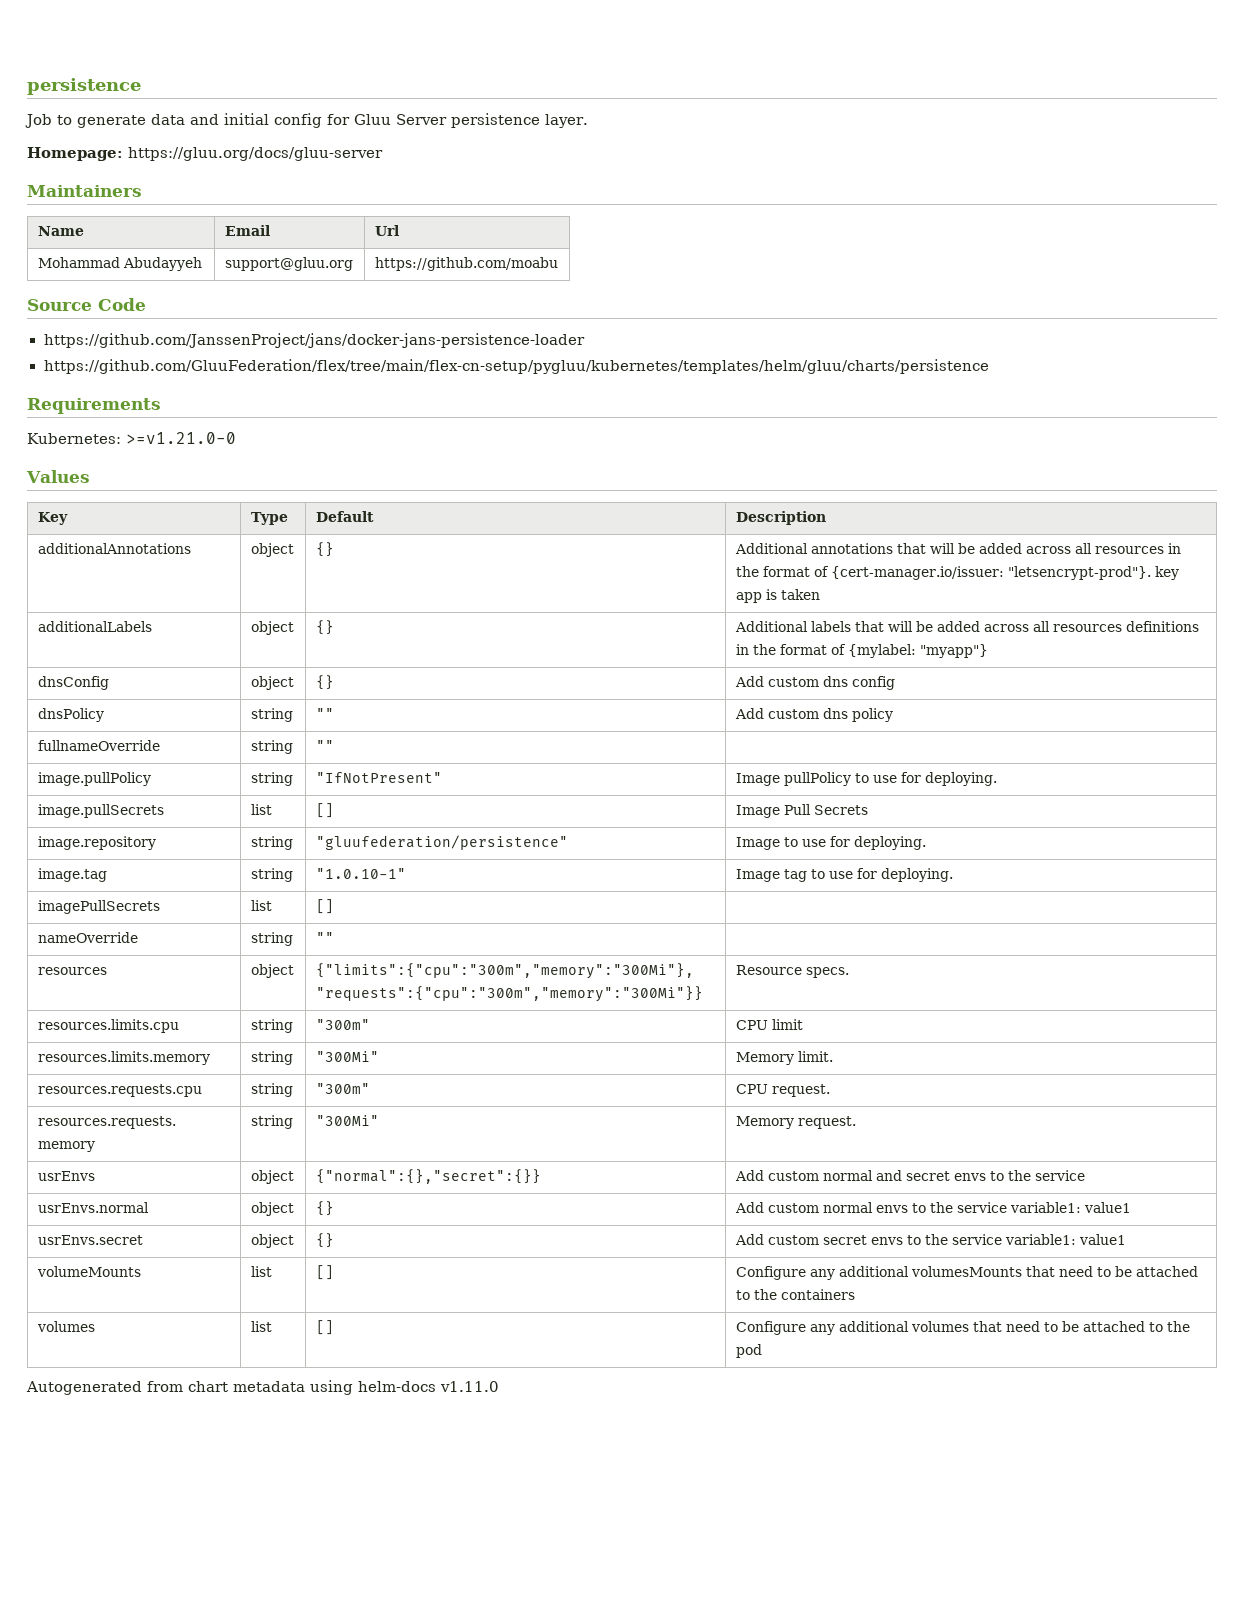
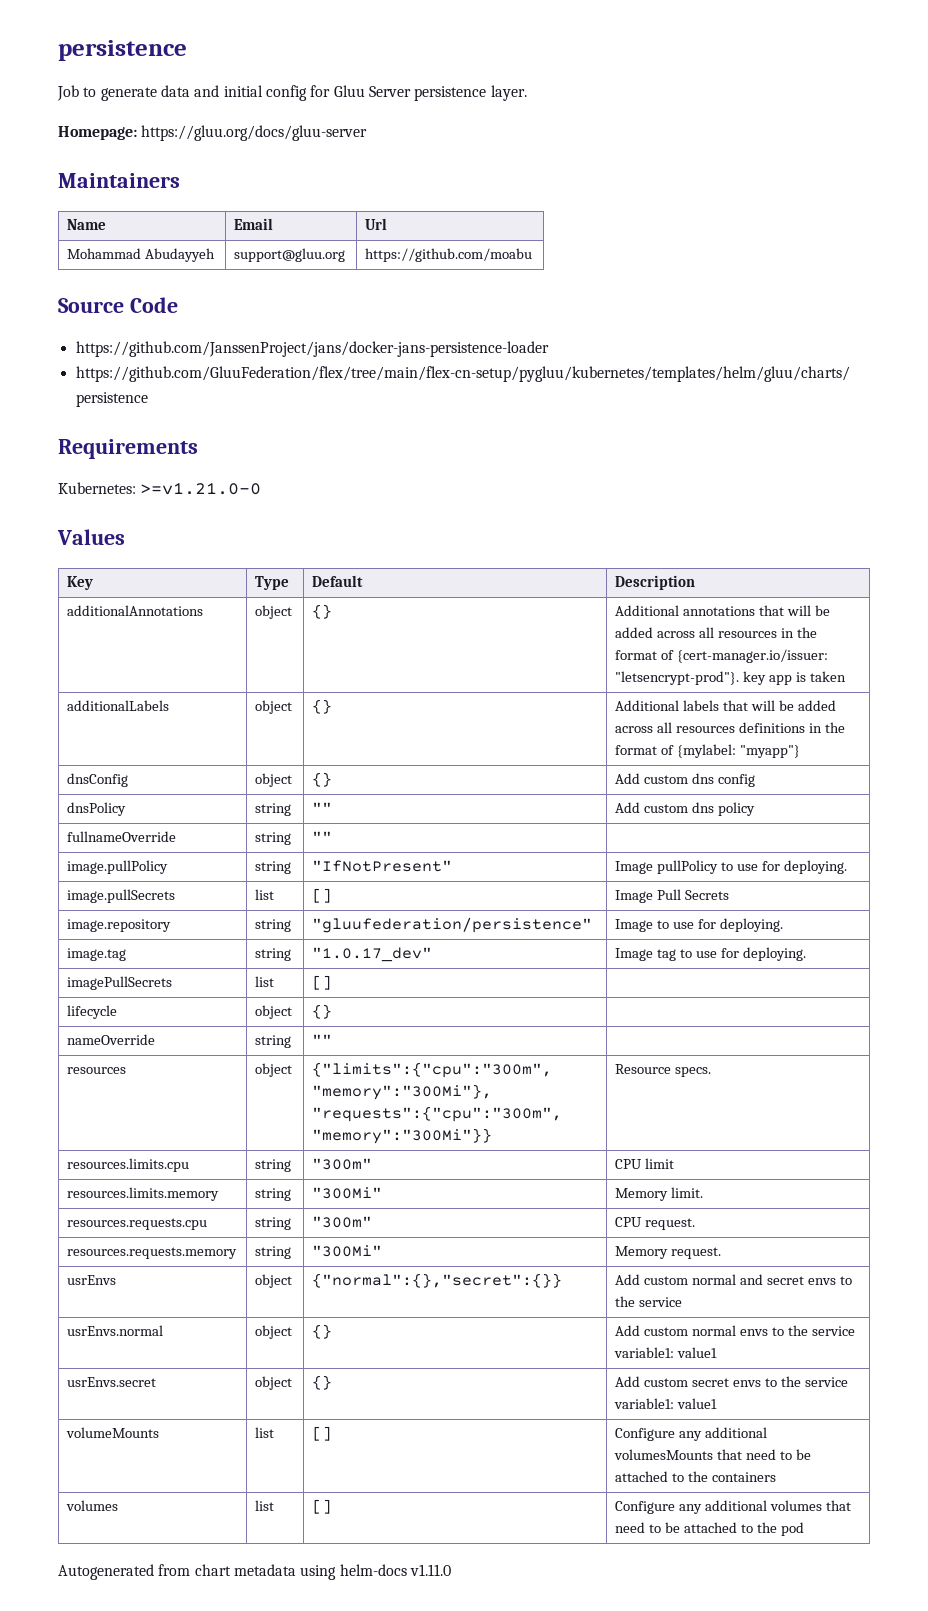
- image.tag | string | "1.0.10-1" | Image tag to use for deploying.
+ image.tag | string | "1.0.17_dev" | Image tag to use for deploying.
+ lifecycle | object | {} |

